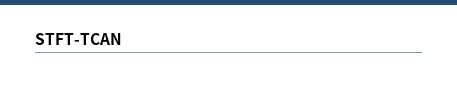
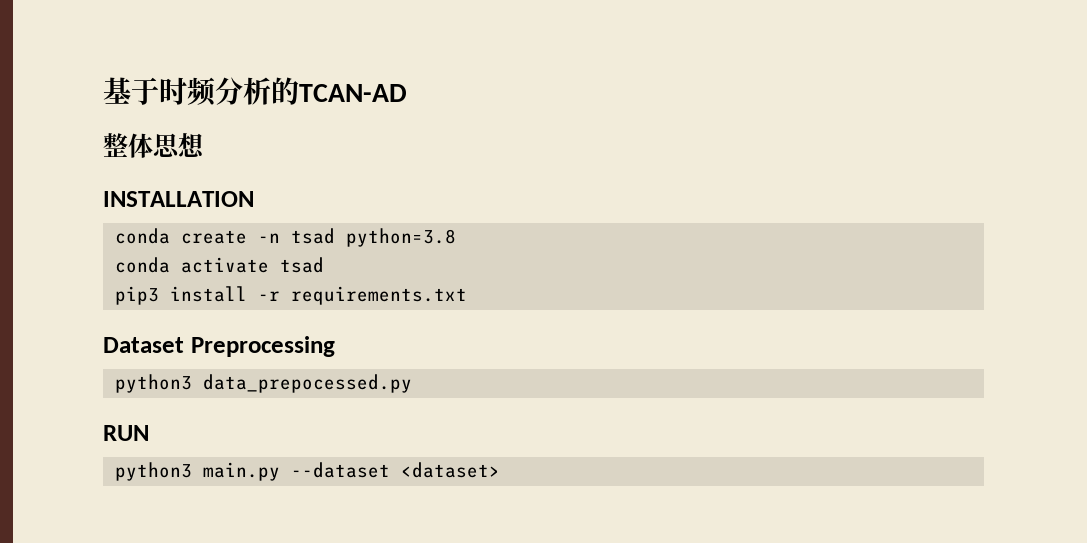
- STFT-TCAN
+ 基于时频分析的TCAN-AD
+ 整体思想
+ INSTALLATION
+ conda create -n tsad python=3.8
+ conda activate tsad
+ pip3 install -r requirements.txt
+ Dataset Preprocessing
+ python3 data_prepocessed.py
+ RUN
+ python3 main.py --dataset <dataset>

